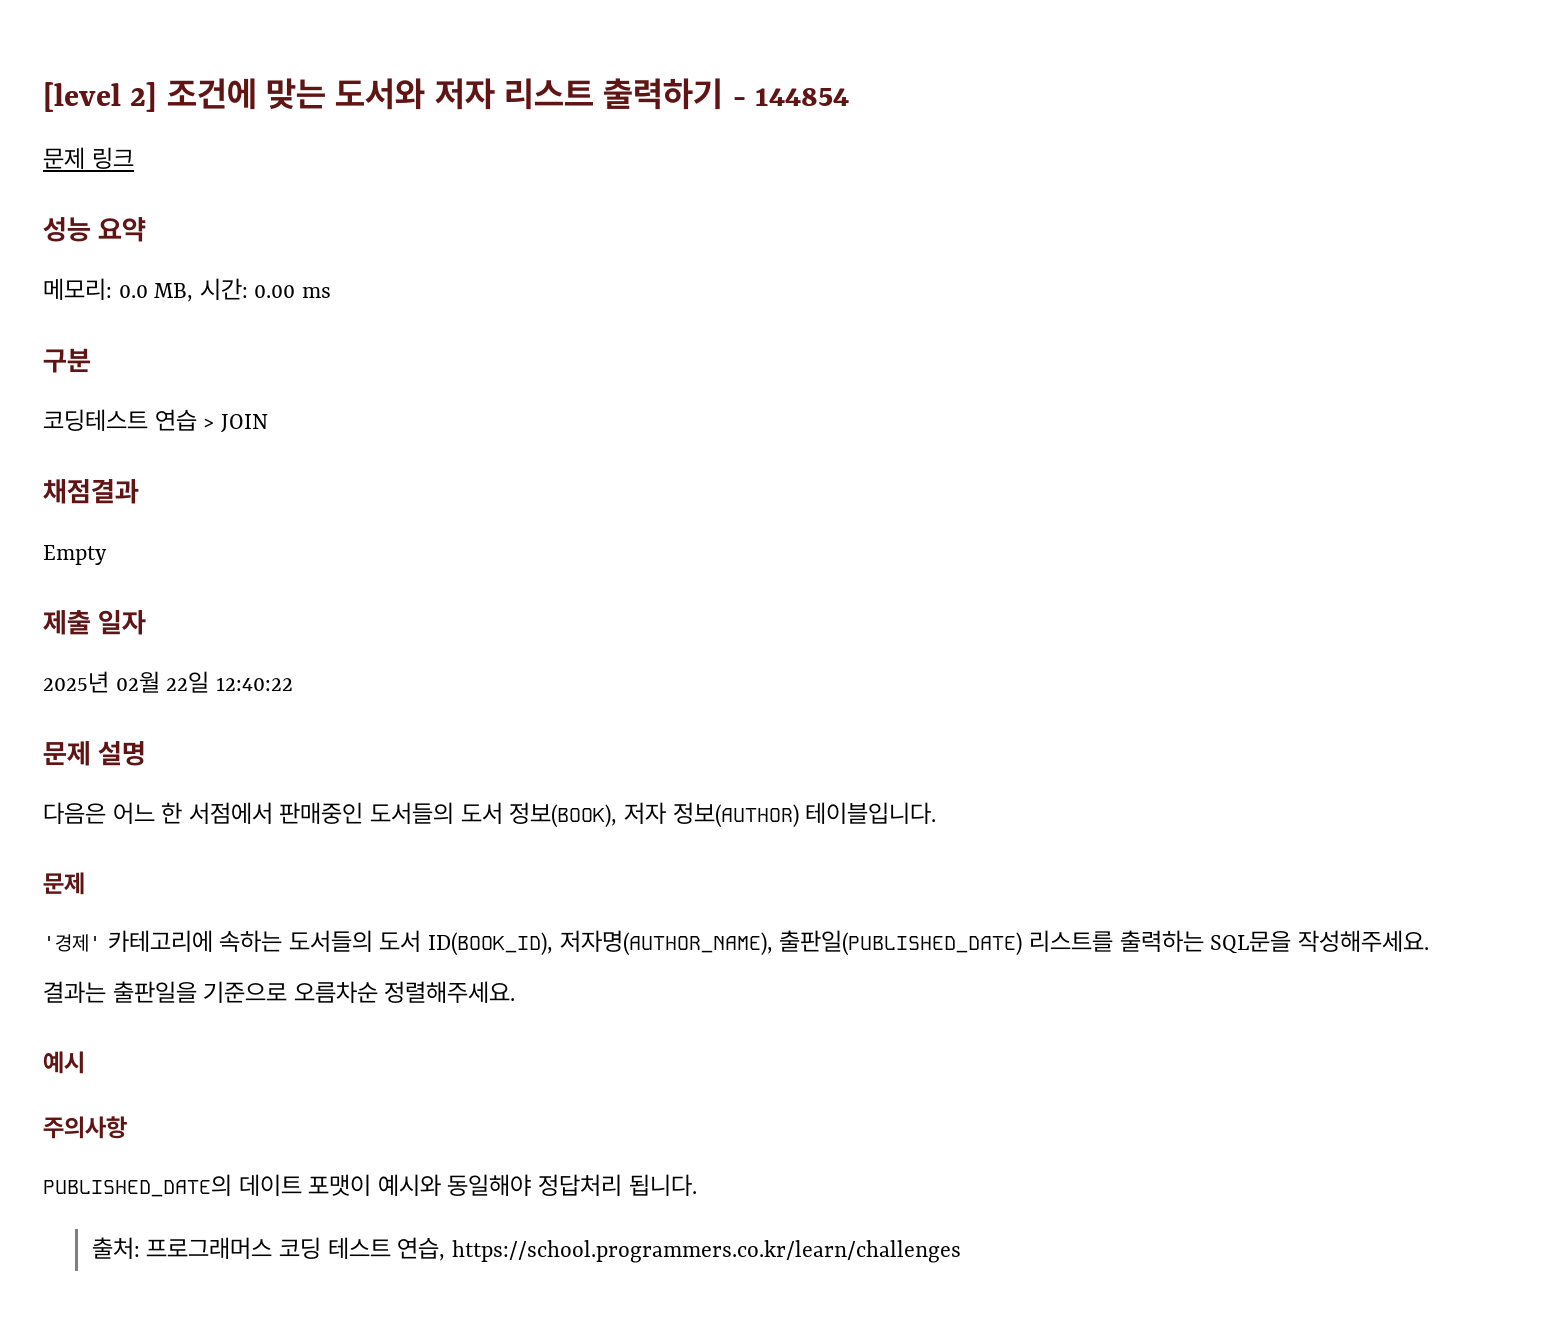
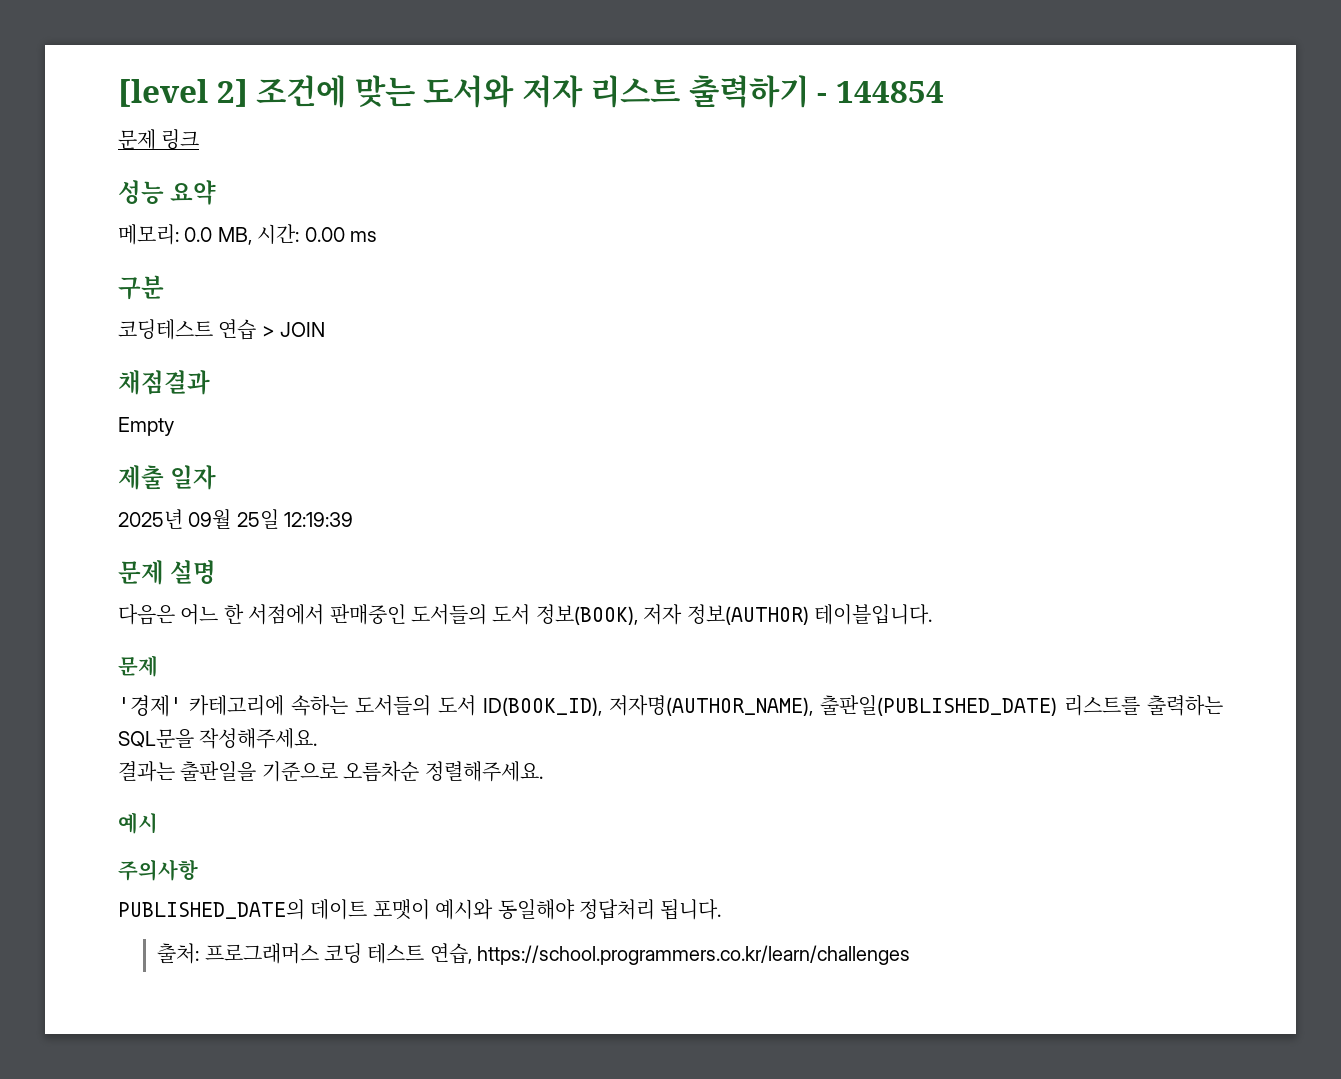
- 2025년 02월 22일 12:40:22
+ 2025년 09월 25일 12:19:39

